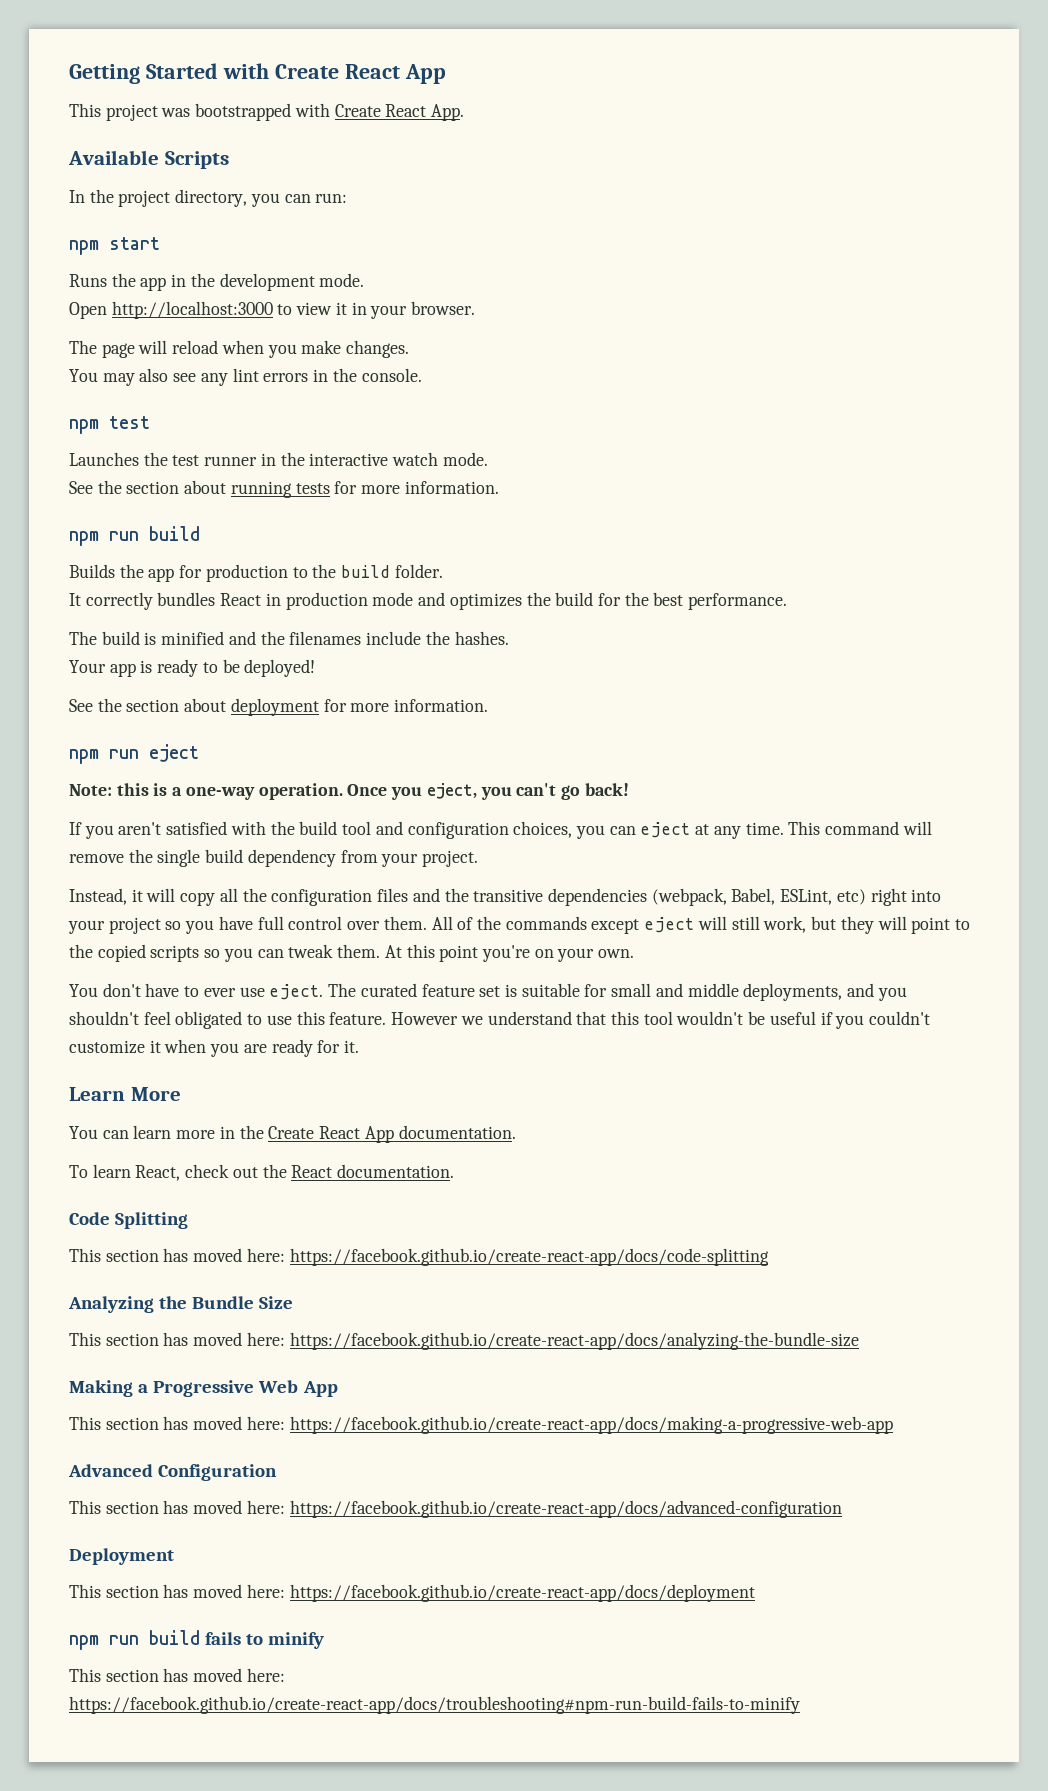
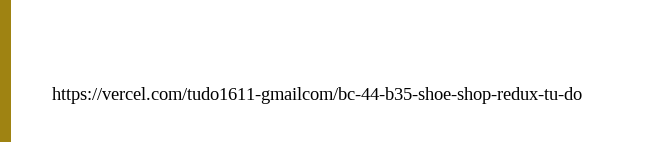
- Getting Started with Create React App
- This project was bootstrapped with Create React App.
- Available Scripts
- In the project directory, you can run:
- npm start
- Runs the app in the development mode.
- Open http://localhost:3000 to view it in your browser.
- The page will reload when you make changes.
- You may also see any lint errors in the console.
- npm test
- Launches the test runner in the interactive watch mode.
- See the section about running tests for more information.
- npm run build
- Builds the app for production to the build folder.
- It correctly bundles React in production mode and optimizes the build for the best performance.
- The build is minified and the filenames include the hashes.
- Your app is ready to be deployed!
- See the section about deployment for more information.
- npm run eject
- Note: this is a one-way operation. Once you eject, you can't go back!
- If you aren't satisfied with the build tool and configuration choices, you can eject at any time. This command will remove the single build dependency from your project.
- Instead, it will copy all the configuration files and the transitive dependencies (webpack, Babel, ESLint, etc) right into your project so you have full control over them. All of the commands except eject will still work, but they will point to the copied scripts so you can tweak them. At this point you're on your own.
- You don't have to ever use eject. The curated feature set is suitable for small and middle deployments, and you shouldn't feel obligated to use this feature. However we understand that this tool wouldn't be useful if you couldn't customize it when you are ready for it.
- Learn More
- You can learn more in the Create React App documentation.
- To learn React, check out the React documentation.
- Code Splitting
- This section has moved here: https://facebook.github.io/create-react-app/docs/code-splitting
- Analyzing the Bundle Size
- This section has moved here: https://facebook.github.io/create-react-app/docs/analyzing-the-bundle-size
- Making a Progressive Web App
- This section has moved here: https://facebook.github.io/create-react-app/docs/making-a-progressive-web-app
- Advanced Configuration
- This section has moved here: https://facebook.github.io/create-react-app/docs/advanced-configuration
- Deployment
- This section has moved here: https://facebook.github.io/create-react-app/docs/deployment
- npm run build fails to minify
- This section has moved here: https://facebook.github.io/create-react-app/docs/troubleshooting#npm-run-build-fails-to-minify
+ https://vercel.com/tudo1611-gmailcom/bc-44-b35-shoe-shop-redux-tu-do

